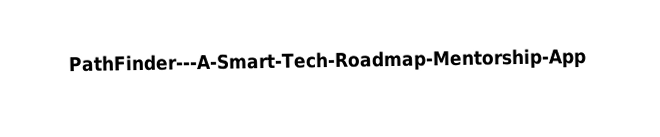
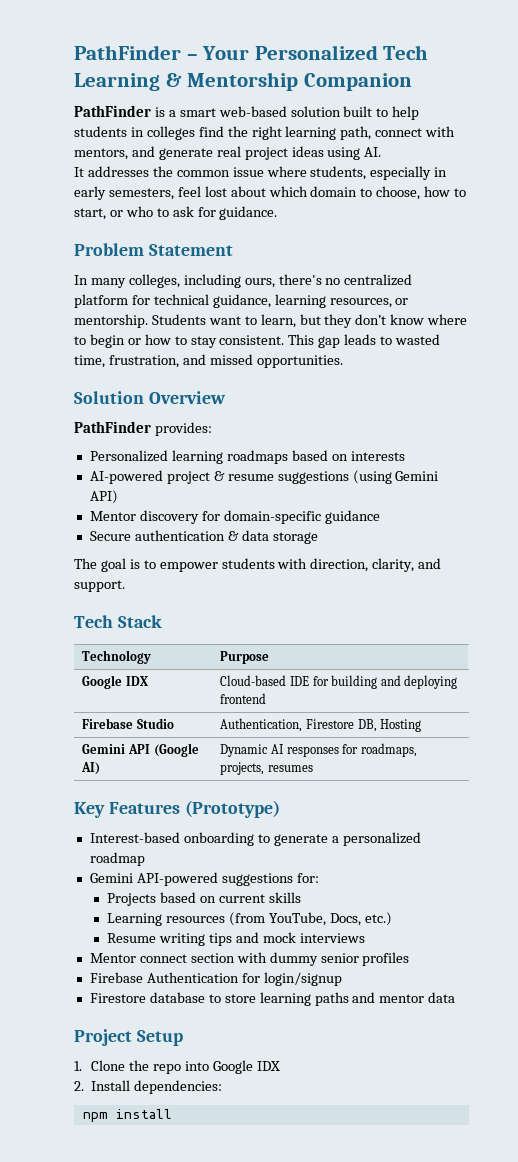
- PathFinder---A-Smart-Tech-Roadmap-Mentorship-App
+ PathFinder – Your Personalized Tech Learning & Mentorship Companion
+ PathFinder is a smart web-based solution built to help students in colleges find the right learning path, connect with mentors, and generate real project ideas using AI.
+ It addresses the common issue where students, especially in early semesters, feel lost about which domain to choose, how to start, or who to ask for guidance.
+ Problem Statement
+ In many colleges, including ours, there's no centralized platform for technical guidance, learning resources, or mentorship. Students want to learn, but they don’t know where to begin or how to stay consistent. This gap leads to wasted time, frustration, and missed opportunities.
+ Solution Overview
+ PathFinder provides:
+ Personalized learning roadmaps based on interests
+ AI-powered project & resume suggestions (using Gemini API)
+ Mentor discovery for domain-specific guidance
+ Secure authentication & data storage
+ The goal is to empower students with direction, clarity, and support.
+ Tech Stack
+ Technology | Purpose
+ Google IDX | Cloud-based IDE for building and deploying frontend
+ Firebase Studio | Authentication, Firestore DB, Hosting
+ Gemini API (Google AI) | Dynamic AI responses for roadmaps, projects, resumes
+ Key Features (Prototype)
+ Interest-based onboarding to generate a personalized roadmap
+ Gemini API-powered suggestions for:
+ Projects based on current skills
+ Learning resources (from YouTube, Docs, etc.)
+ Resume writing tips and mock interviews
+ Mentor connect section with dummy senior profiles
+ Firebase Authentication for login/signup
+ Firestore database to store learning paths and mentor data
+ Project Setup
+ 1. Clone the repo into Google IDX
+ 2. Install dependencies:
+ npm install

